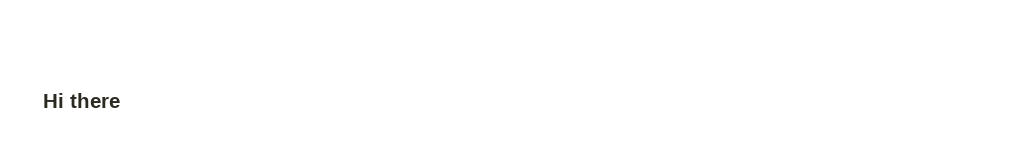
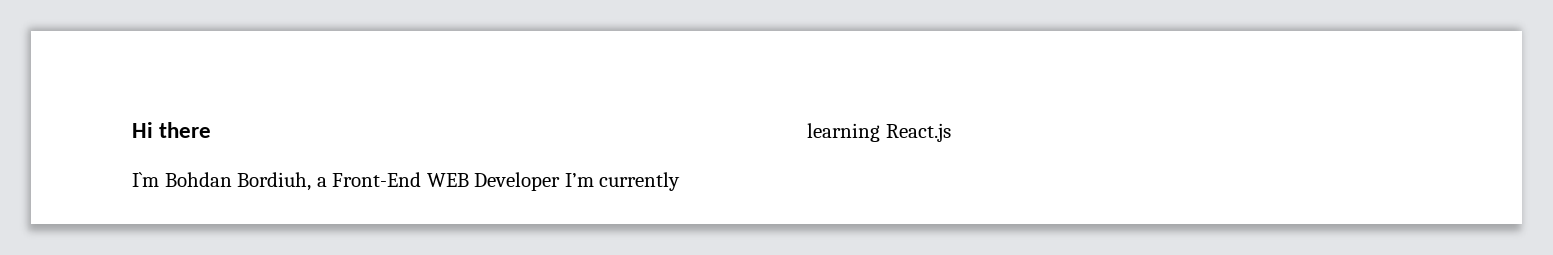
+ I`m Bohdan Bordiuh, a Front-End WEB Developer I’m currently learning React.js

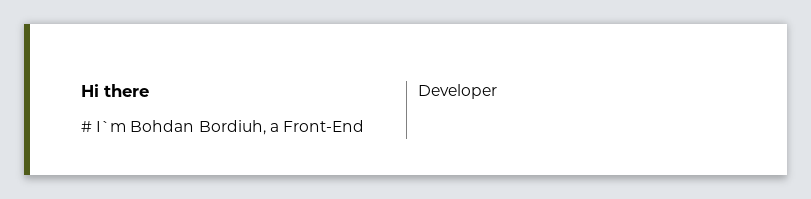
- I`m Bohdan Bordiuh, a Front-End WEB Developer I’m currently learning React.js
+ # I`m Bohdan Bordiuh, a Front-End Developer

